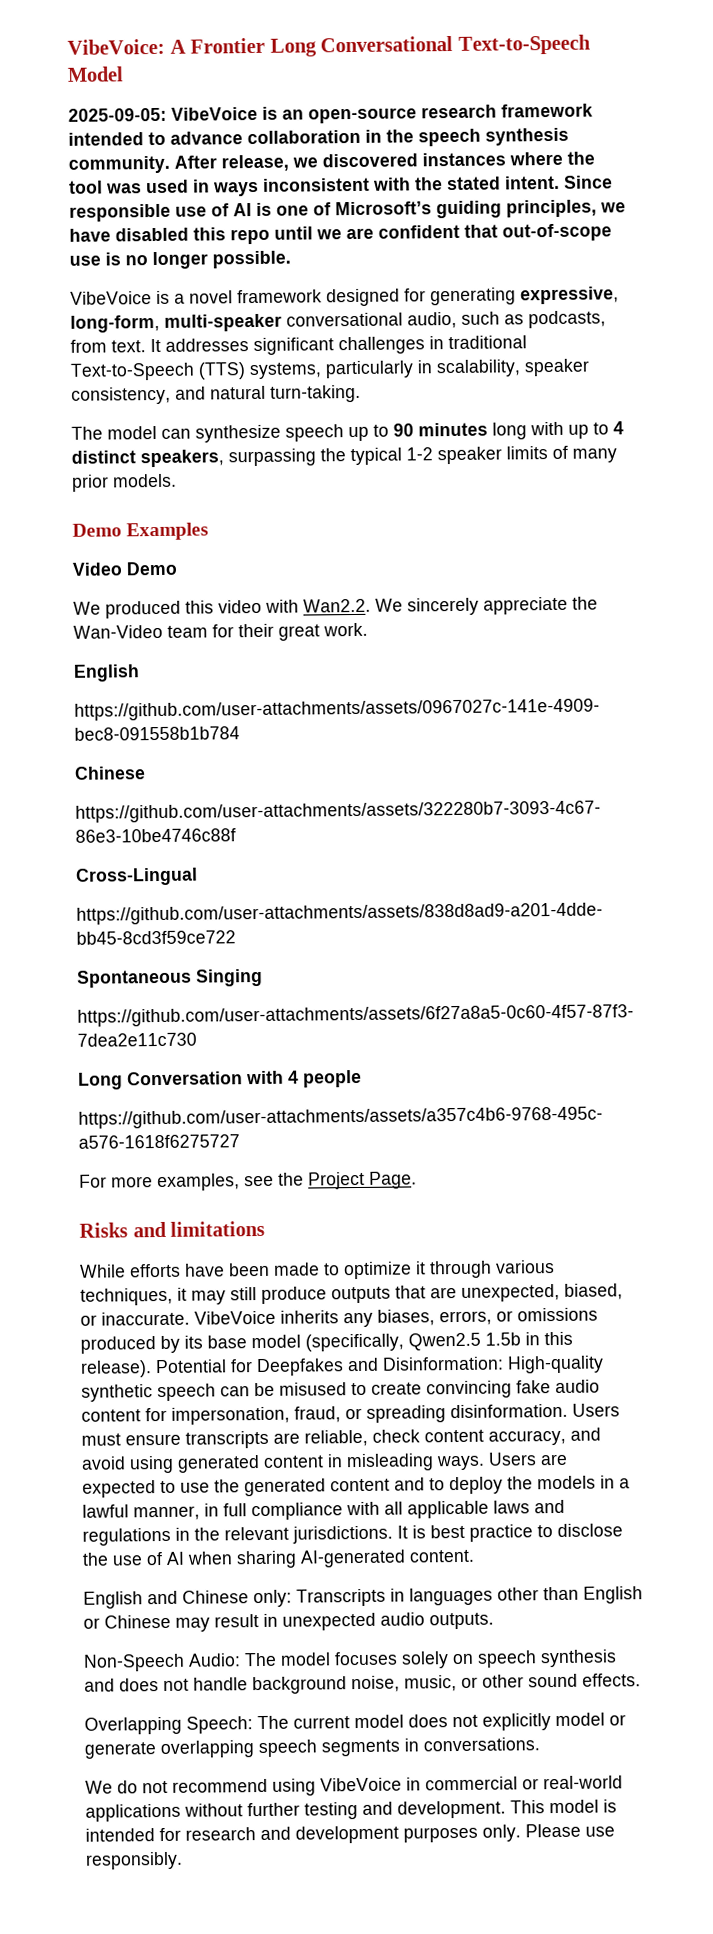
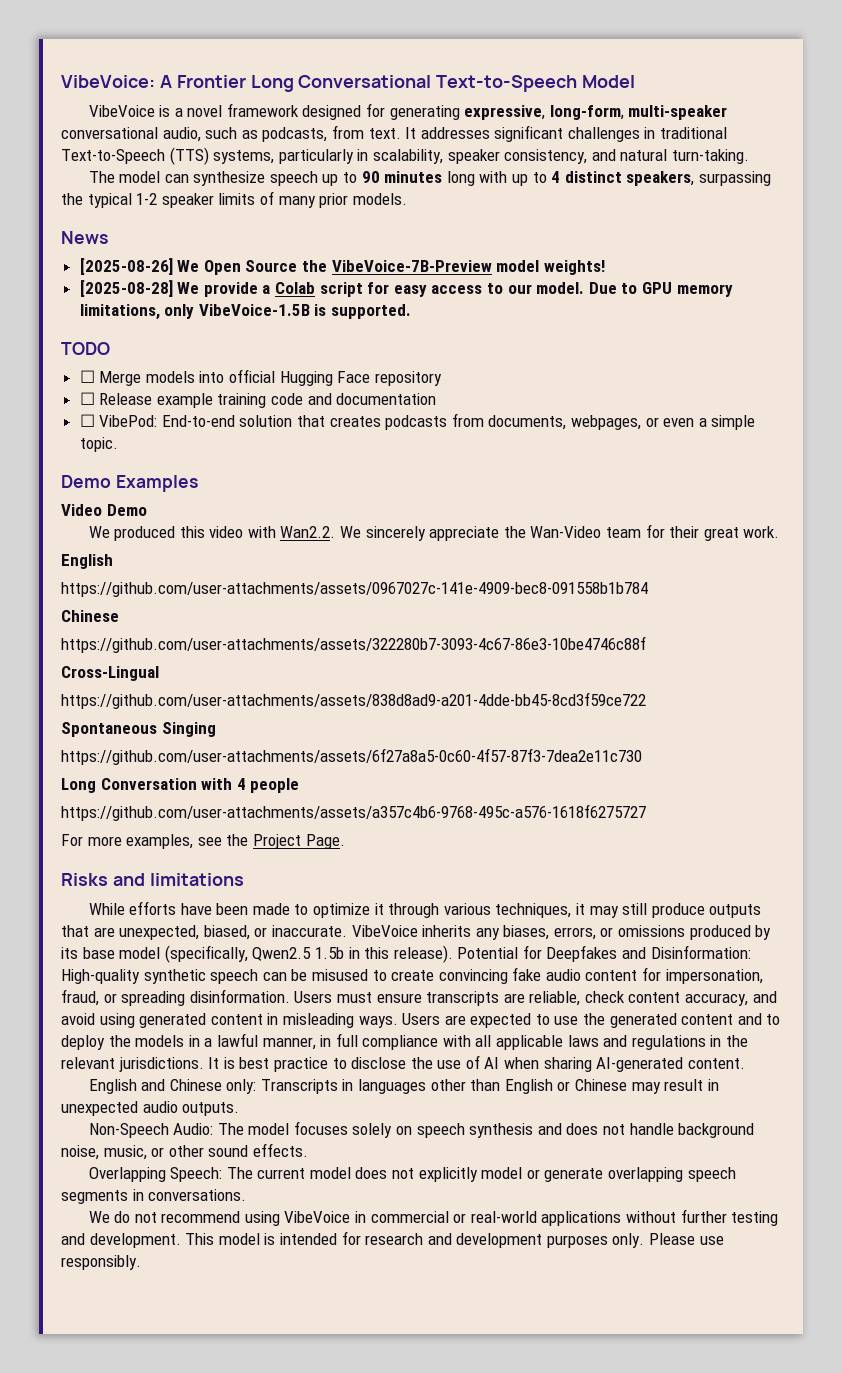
- 2025-09-05: VibeVoice is an open-source research framework intended to advance collaboration in the speech synthesis community. After release, we discovered instances where the tool was used in ways inconsistent with the stated intent. Since responsible use of AI is one of Microsoft’s guiding principles, we have disabled this repo until we are confident that out-of-scope use is no longer possible.
+ News
+ [2025-08-26] We Open Source the VibeVoice-7B-Preview model weights!
+ [2025-08-28] We provide a Colab script for easy access to our model. Due to GPU memory limitations, only VibeVoice-1.5B is supported.
+ TODO
+ ☐ Merge models into official Hugging Face repository
+ ☐ Release example training code and documentation
+ ☐ VibePod: End-to-end solution that creates podcasts from documents, webpages, or even a simple topic.

